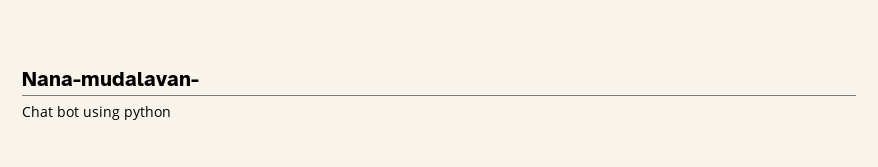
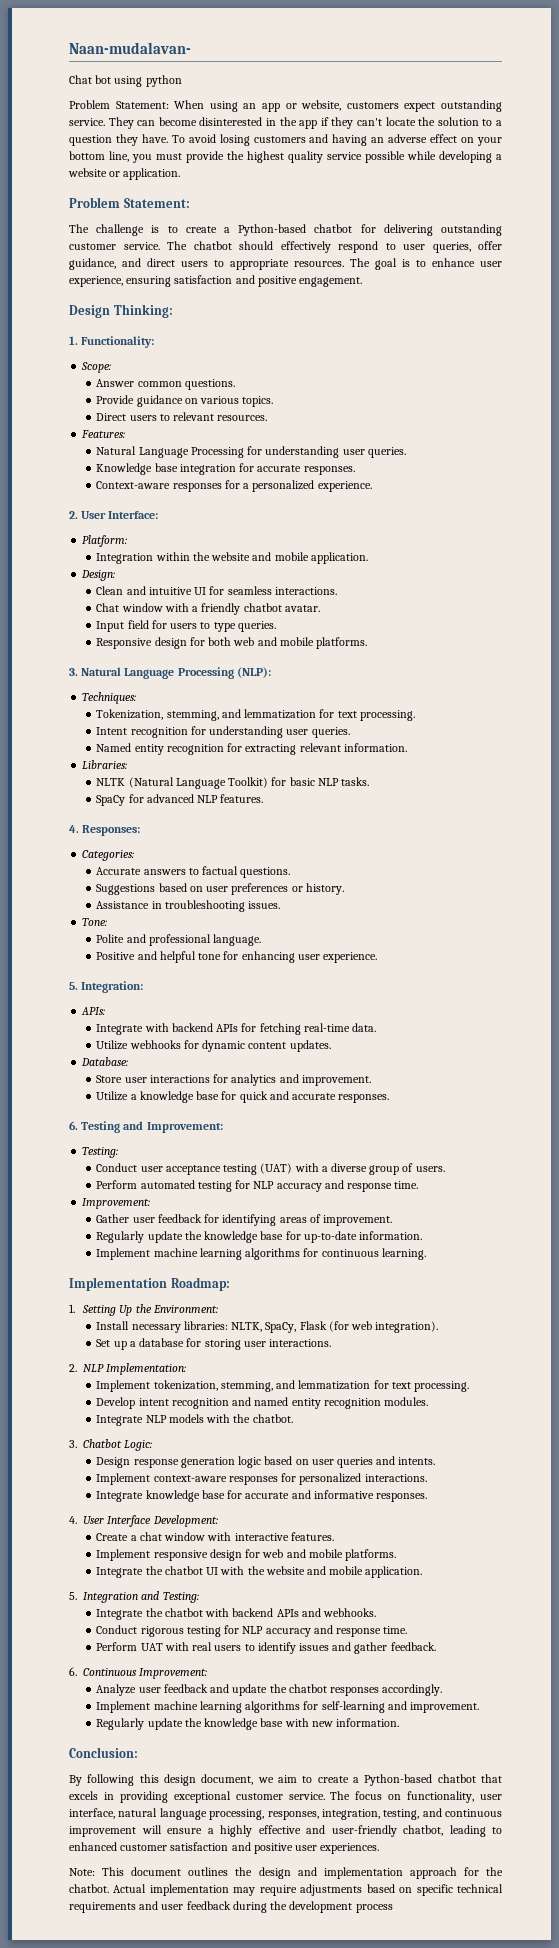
- Nana-mudalavan-
+ Naan-mudalavan-
+ Problem Statement: When using an app or website, customers expect outstanding service. They can become disinterested in the app if they can't locate the solution to a question they have. To avoid losing customers and having an adverse effect on your bottom line, you must provide the highest quality service possible while developing a website or application.
+ Problem Statement:
+ The challenge is to create a Python-based chatbot for delivering outstanding customer service. The chatbot should effectively respond to user queries, offer guidance, and direct users to appropriate resources. The goal is to enhance user experience, ensuring satisfaction and positive engagement.
+ Design Thinking:
+ 1. Functionality:
+ Scope:
+ Answer common questions.
+ Provide guidance on various topics.
+ Direct users to relevant resources.
+ Features:
+ Natural Language Processing for understanding user queries.
+ Knowledge base integration for accurate responses.
+ Context-aware responses for a personalized experience.
+ 2. User Interface:
+ Platform:
+ Integration within the website and mobile application.
+ Design:
+ Clean and intuitive UI for seamless interactions.
+ Chat window with a friendly chatbot avatar.
+ Input field for users to type queries.
+ Responsive design for both web and mobile platforms.
+ 3. Natural Language Processing (NLP):
+ Techniques:
+ Tokenization, stemming, and lemmatization for text processing.
+ Intent recognition for understanding user queries.
+ Named entity recognition for extracting relevant information.
+ Libraries:
+ NLTK (Natural Language Toolkit) for basic NLP tasks.
+ SpaCy for advanced NLP features.
+ 4. Responses:
+ Categories:
+ Accurate answers to factual questions.
+ Suggestions based on user preferences or history.
+ Assistance in troubleshooting issues.
+ Tone:
+ Polite and professional language.
+ Positive and helpful tone for enhancing user experience.
+ 5. Integration:
+ APIs:
+ Integrate with backend APIs for fetching real-time data.
+ Utilize webhooks for dynamic content updates.
+ Database:
+ Store user interactions for analytics and improvement.
+ Utilize a knowledge base for quick and accurate responses.
+ 6. Testing and Improvement:
+ Testing:
+ Conduct user acceptance testing (UAT) with a diverse group of users.
+ Perform automated testing for NLP accuracy and response time.
+ Improvement:
+ Gather user feedback for identifying areas of improvement.
+ Regularly update the knowledge base for up-to-date information.
+ Implement machine learning algorithms for continuous learning.
+ Implementation Roadmap:
+ 1. Setting Up the Environment:
+ Install necessary libraries: NLTK, SpaCy, Flask (for web integration).
+ Set up a database for storing user interactions.
+ 2. NLP Implementation:
+ Implement tokenization, stemming, and lemmatization for text processing.
+ Develop intent recognition and named entity recognition modules.
+ Integrate NLP models with the chatbot.
+ 3. Chatbot Logic:
+ Design response generation logic based on user queries and intents.
+ Implement context-aware responses for personalized interactions.
+ Integrate knowledge base for accurate and informative responses.
+ 4. User Interface Development:
+ Create a chat window with interactive features.
+ Implement responsive design for web and mobile platforms.
+ Integrate the chatbot UI with the website and mobile application.
+ 5. Integration and Testing:
+ Integrate the chatbot with backend APIs and webhooks.
+ Conduct rigorous testing for NLP accuracy and response time.
+ Perform UAT with real users to identify issues and gather feedback.
+ 6. Continuous Improvement:
+ Analyze user feedback and update the chatbot responses accordingly.
+ Implement machine learning algorithms for self-learning and improvement.
+ Regularly update the knowledge base with new information.
+ Conclusion:
+ By following this design document, we aim to create a Python-based chatbot that excels in providing exceptional customer service. The focus on functionality, user interface, natural language processing, responses, integration, testing, and continuous improvement will ensure a highly effective and user-friendly chatbot, leading to enhanced customer satisfaction and positive user experiences.
+ Note: This document outlines the design and implementation approach for the chatbot. Actual implementation may require adjustments based on specific technical requirements and user feedback during the development process

